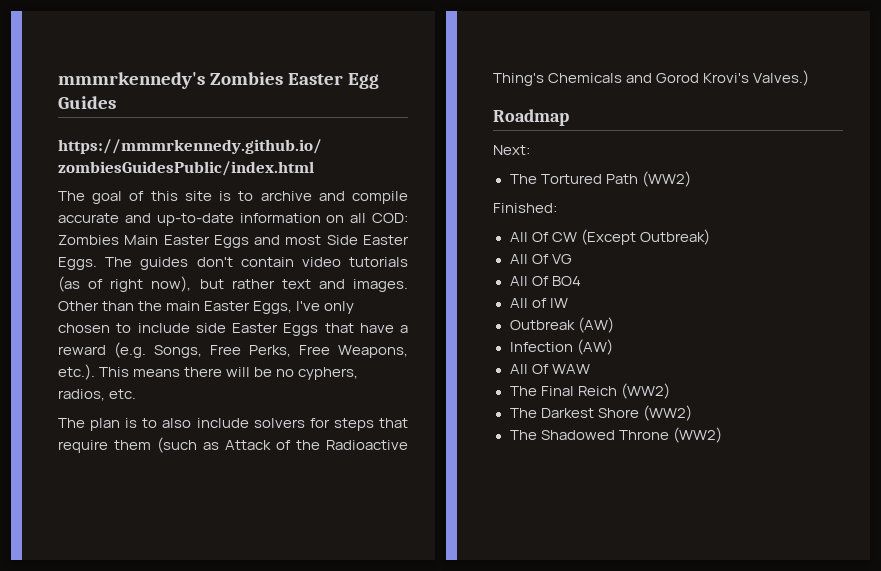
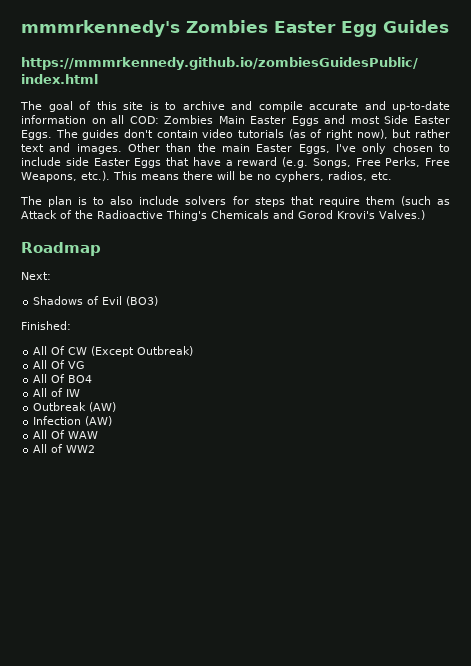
- The Tortured Path (WW2)
+ Shadows of Evil (BO3)
- The Final Reich (WW2)
- The Darkest Shore (WW2)
- The Shadowed Throne (WW2)
+ All of WW2

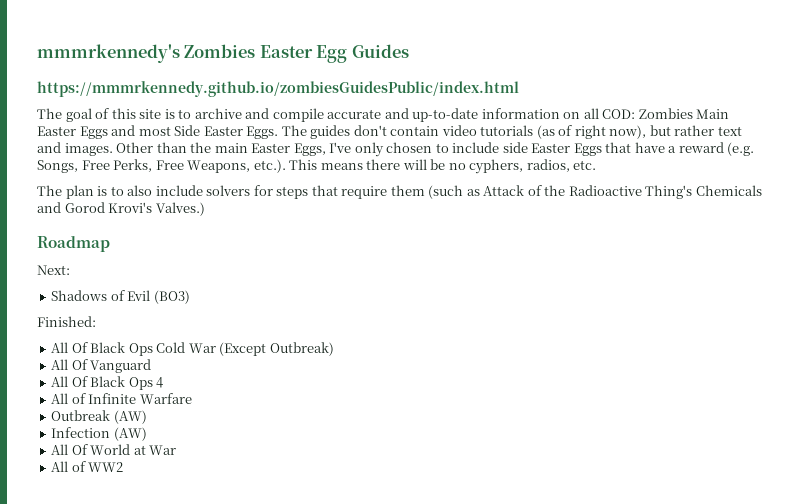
- All Of CW (Except Outbreak)
+ All Of Black Ops Cold War (Except Outbreak)
- All Of VG
- All Of BO4
- All of IW
+ All Of Vanguard
+ All Of Black Ops 4
+ All of Infinite Warfare
- All Of WAW
+ All Of World at War

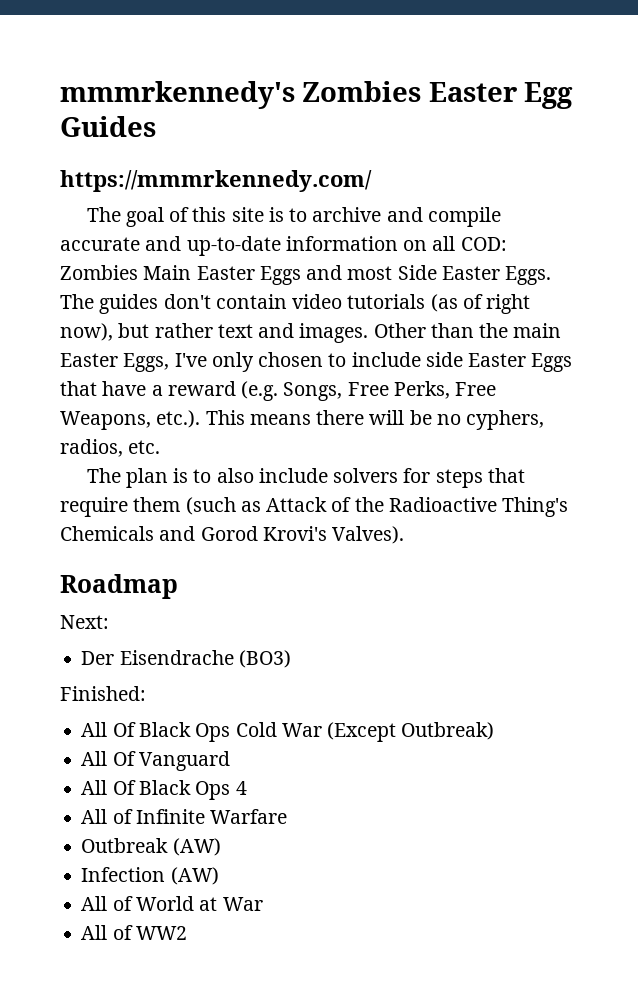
- https://mmmrkennedy.github.io/zombiesGuidesPublic/index.html
+ https://mmmrkennedy.com/
- The plan is to also include solvers for steps that require them (such as Attack of the Radioactive Thing's Chemicals and Gorod Krovi's Valves.)
+ The plan is to also include solvers for steps that require them (such as Attack of the Radioactive Thing's Chemicals and Gorod Krovi's Valves).
- Shadows of Evil (BO3)
+ Der Eisendrache (BO3)
- All Of World at War
+ All of World at War

